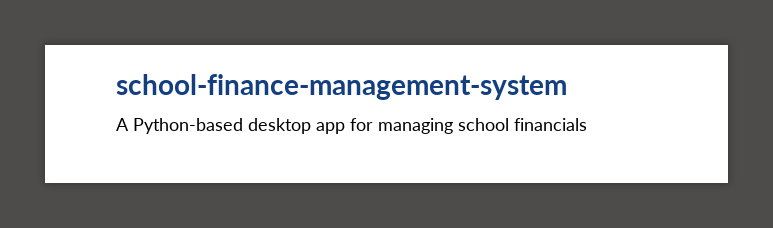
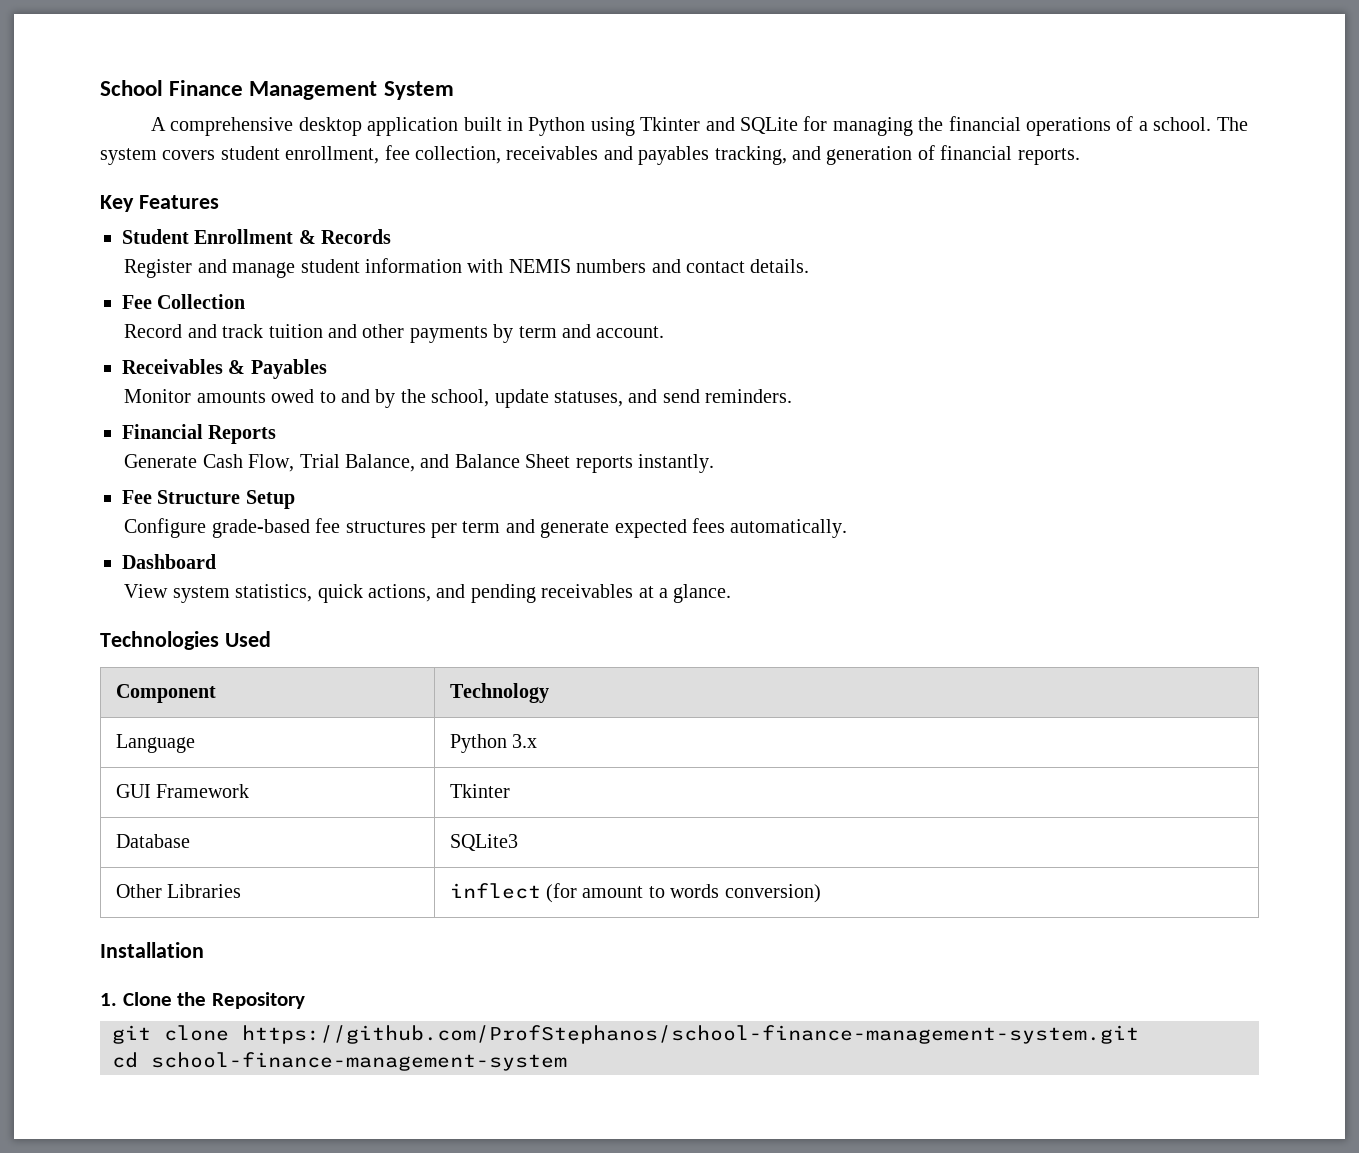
- school-finance-management-system
- A Python-based desktop app for managing school financials
+ School Finance Management System
+ A comprehensive desktop application built in Python using Tkinter and SQLite for managing the financial operations of a school. The system covers student enrollment, fee collection, receivables and payables tracking, and generation of financial reports.
+ Key Features
+ Student Enrollment & Records
+ Register and manage student information with NEMIS numbers and contact details.
+ Fee Collection
+ Record and track tuition and other payments by term and account.
+ Receivables & Payables
+ Monitor amounts owed to and by the school, update statuses, and send reminders.
+ Financial Reports
+ Generate Cash Flow, Trial Balance, and Balance Sheet reports instantly.
+ Fee Structure Setup
+ Configure grade-based fee structures per term and generate expected fees automatically.
+ Dashboard
+ View system statistics, quick actions, and pending receivables at a glance.
+ Technologies Used
+ Component | Technology
+ Language | Python 3.x
+ GUI Framework | Tkinter
+ Database | SQLite3
+ Other Libraries | inflect (for amount to words conversion)
+ Installation
+ 1. Clone the Repository
+ git clone https://github.com/ProfStephanos/school-finance-management-system.git
+ cd school-finance-management-system

